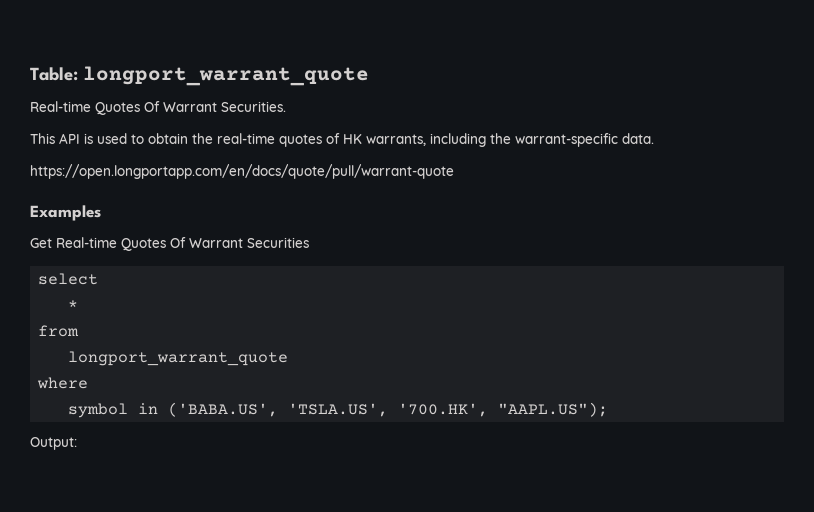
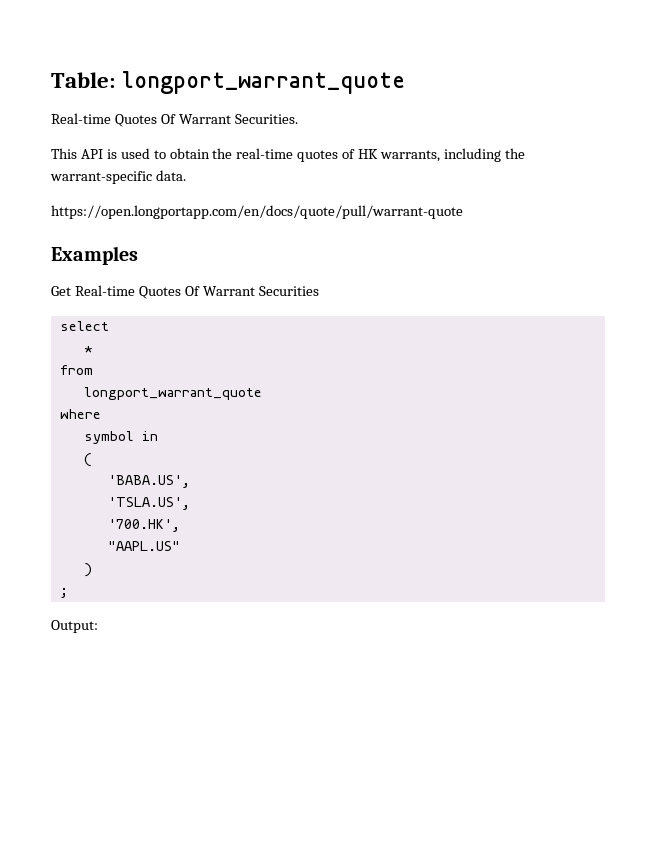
- symbol in ('BABA.US', 'TSLA.US', '700.HK', "AAPL.US");
+ symbol in
+ (
+ 'BABA.US',
+ 'TSLA.US',
+ '700.HK',
+ "AAPL.US"
+ )
+ ;

